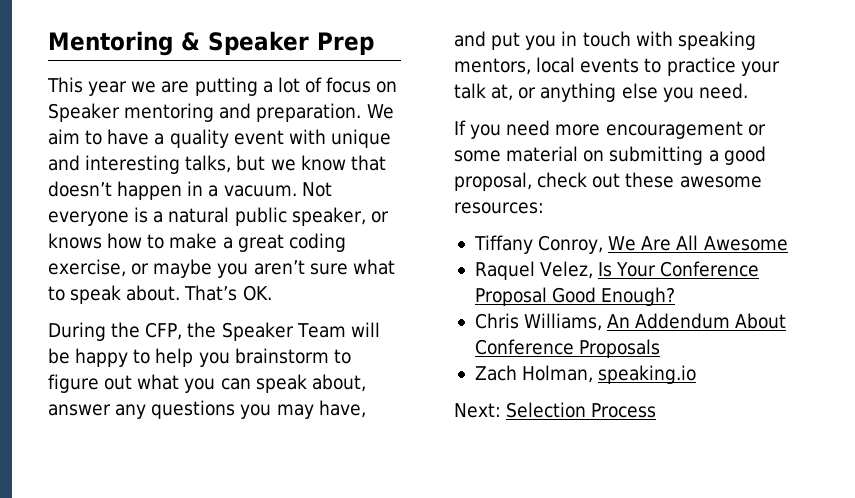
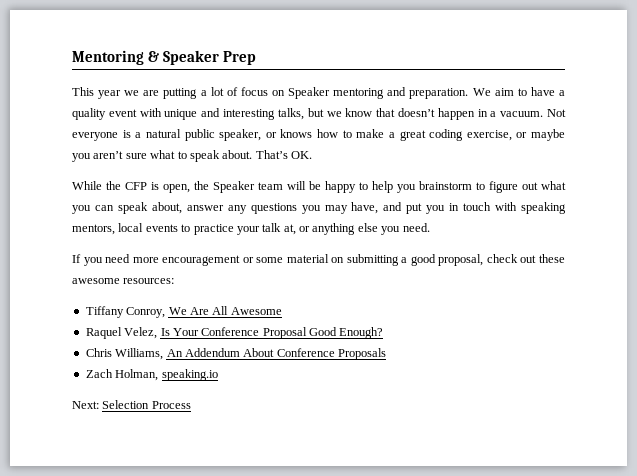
- During the CFP, the Speaker Team will be happy to help you brainstorm to figure out what you can speak about, answer any questions you may have, and put you in touch with speaking mentors, local events to practice your talk at, or anything else you need.
+ While the CFP is open, the Speaker team will be happy to help you brainstorm to figure out what you can speak about, answer any questions you may have, and put you in touch with speaking mentors, local events to practice your talk at, or anything else you need.

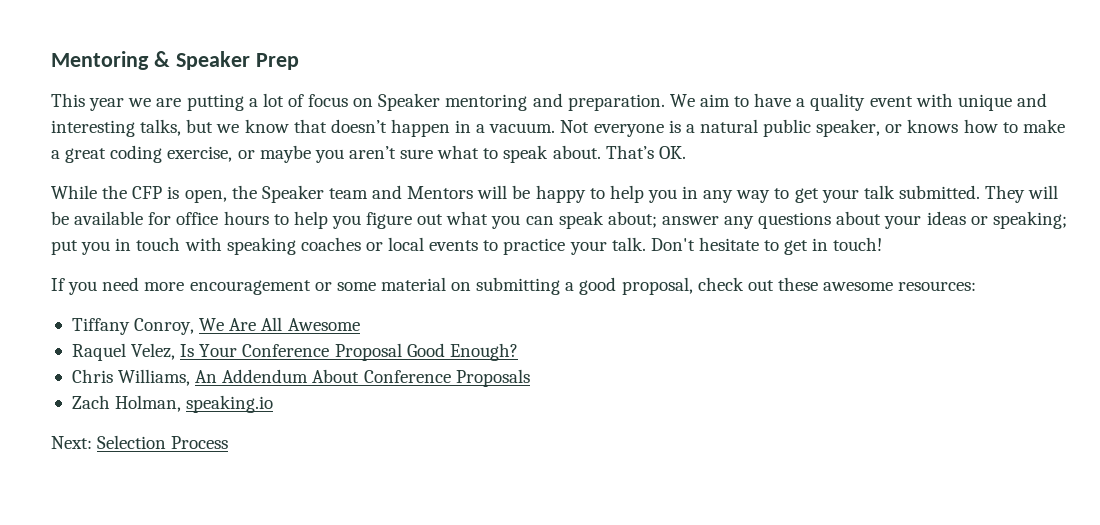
- While the CFP is open, the Speaker team will be happy to help you brainstorm to figure out what you can speak about, answer any questions you may have, and put you in touch with speaking mentors, local events to practice your talk at, or anything else you need.
+ While the CFP is open, the Speaker team and Mentors will be happy to help you in any way to get your talk submitted. They will be available for office hours to help you figure out what you can speak about; answer any questions about your ideas or speaking; put you in touch with speaking coaches or local events to practice your talk. Don't hesitate to get in touch!

